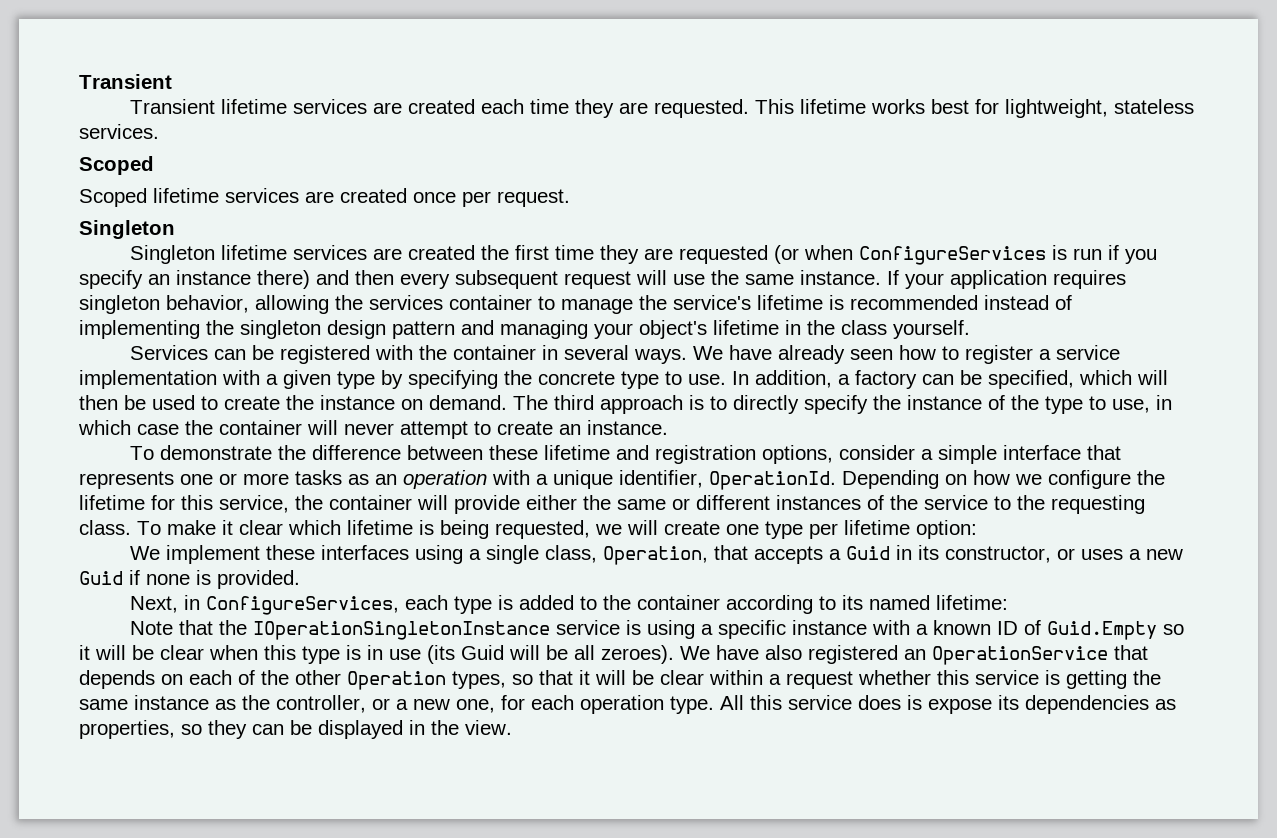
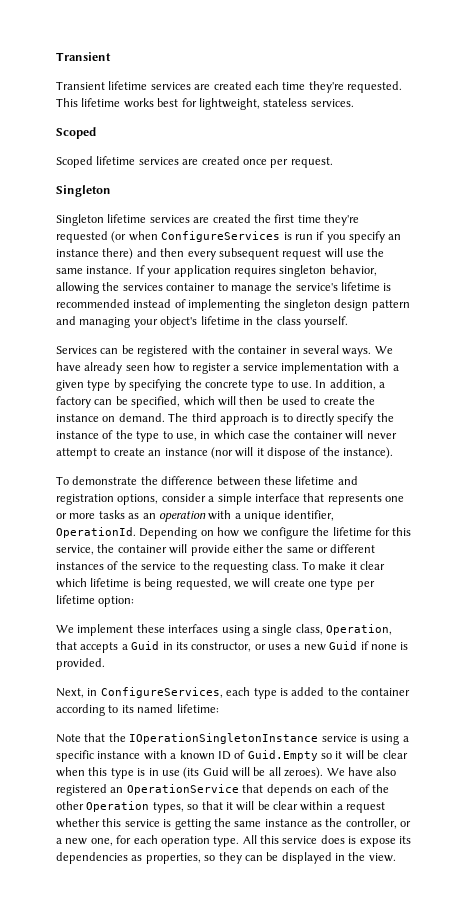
- Transient lifetime services are created each time they are requested.
+ Transient lifetime services are created each time they're requested.
- Singleton lifetime services are created the first time they are requested (or when ConfigureServices is run if you specify an instance there) and then every subsequent request will use the same instance.
+ Singleton lifetime services are created the first time they're requested (or when ConfigureServices is run if you specify an instance there) and then every subsequent request will use the same instance.
- The third approach is to directly specify the instance of the type to use, in which case the container will never attempt to create an instance.
+ The third approach is to directly specify the instance of the type to use, in which case the container will never attempt to create an instance (nor will it dispose of the instance).

